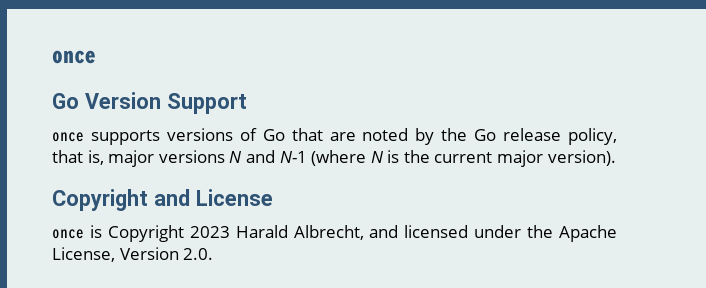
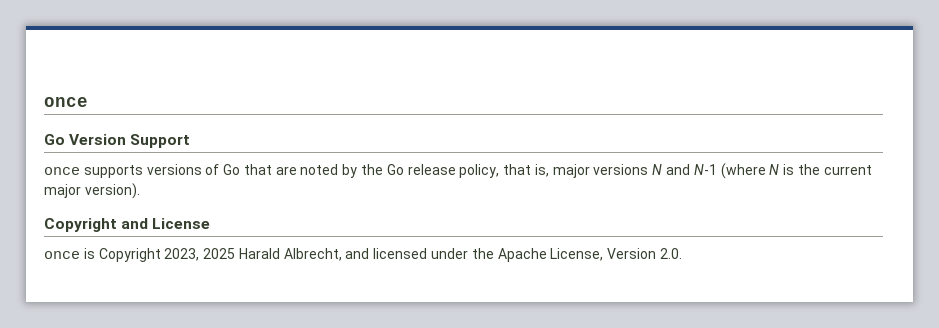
- once is Copyright 2023 Harald Albrecht, and licensed under the Apache License, Version 2.0.
+ once is Copyright 2023, 2025 Harald Albrecht, and licensed under the Apache License, Version 2.0.

